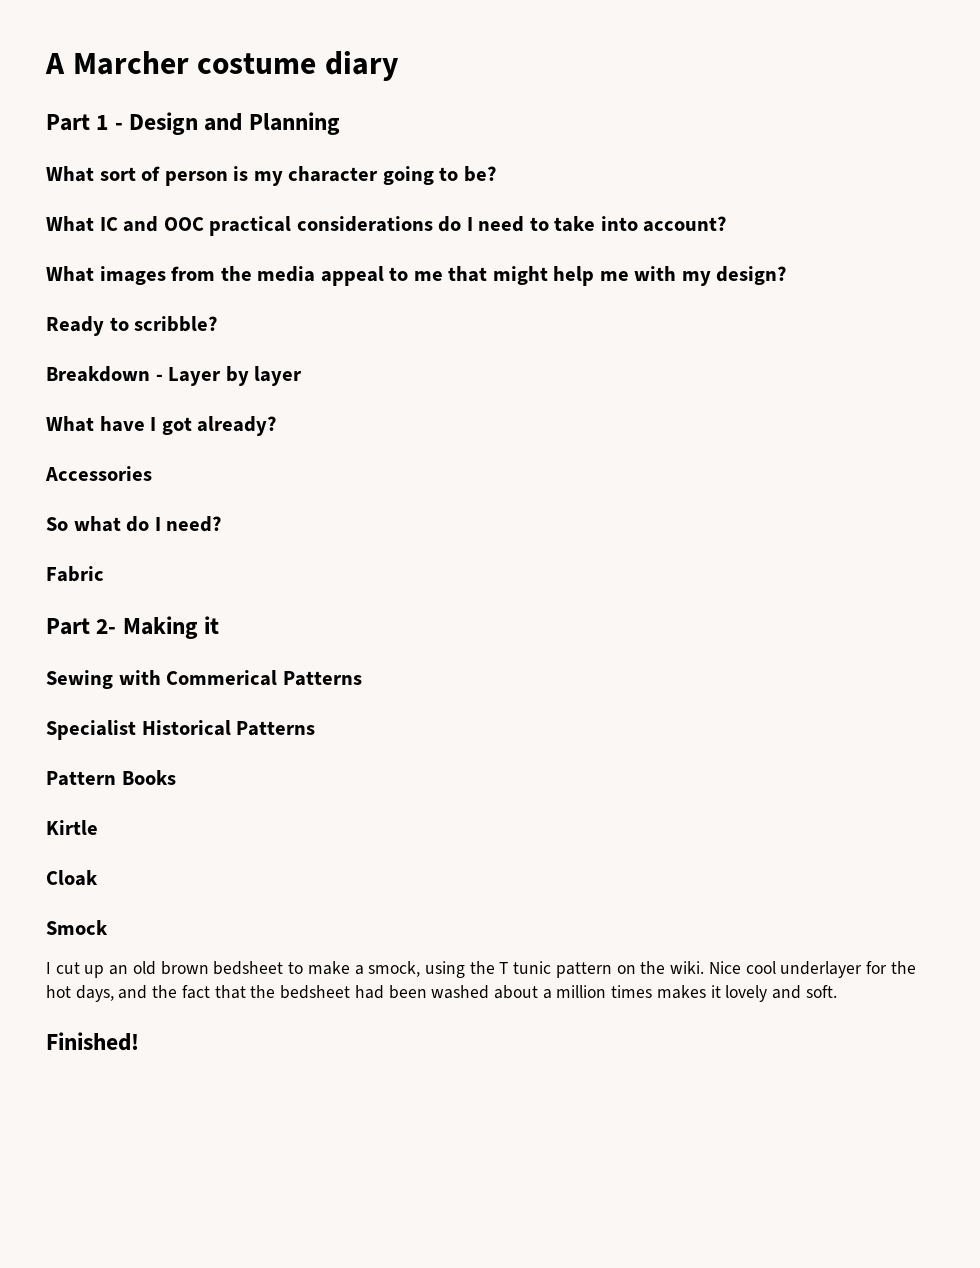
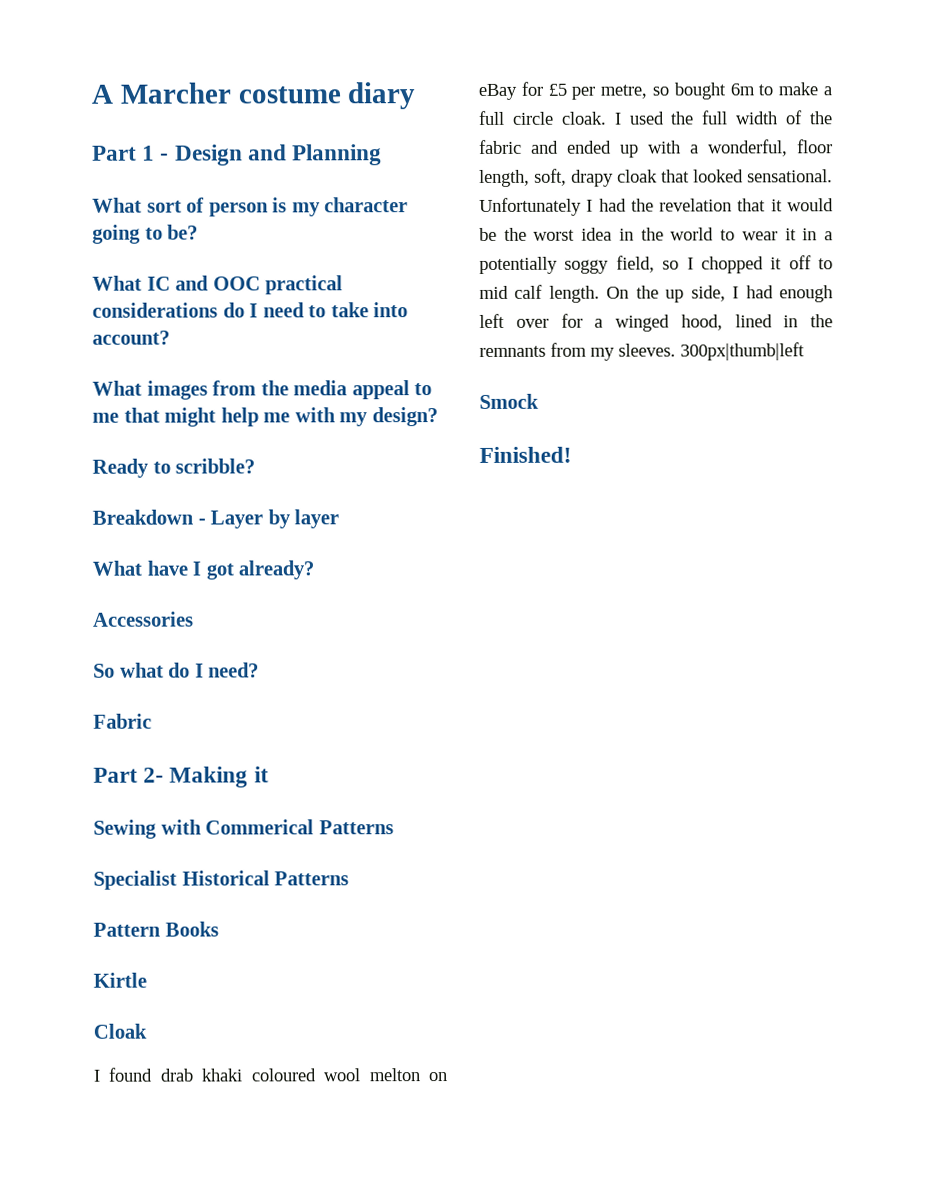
+ I found drab khaki coloured wool melton on eBay for £5 per metre, so bought 6m to make a full circle cloak. I used the full width of the fabric and ended up with a wonderful, floor length, soft, drapy cloak that looked sensational. Unfortunately I had the revelation that it would be the worst idea in the world to wear it in a potentially soggy field, so I chopped it off to mid calf length. On the up side, I had enough left over for a winged hood, lined in the remnants from my sleeves. 300px|thumb|left
  Smock
- I cut up an old brown bedsheet to make a smock, using the T tunic pattern on the wiki. Nice cool underlayer for the hot days, and the fact that the bedsheet had been washed about a million times makes it lovely and soft.

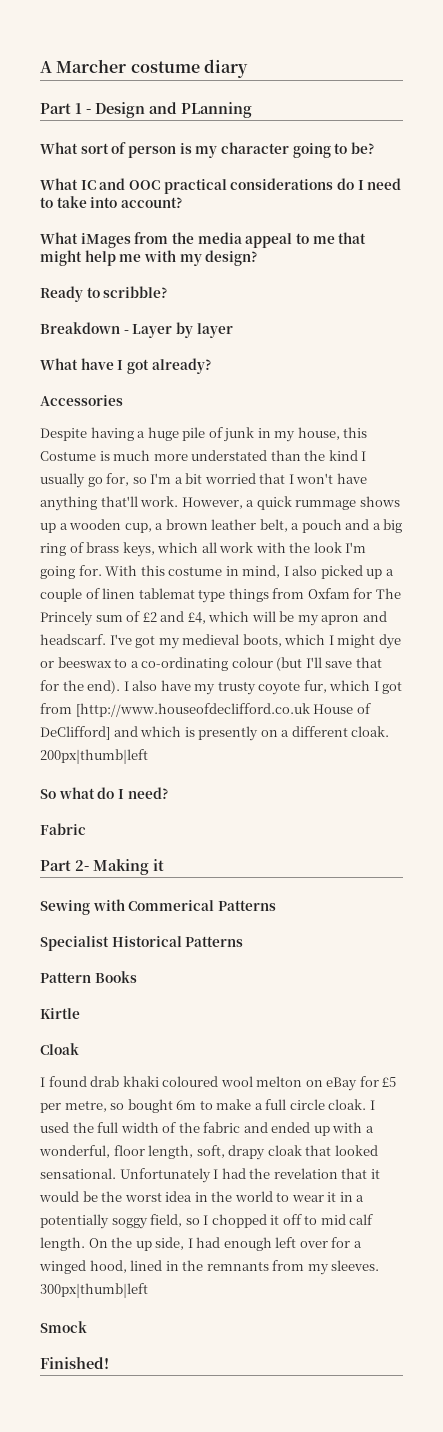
- Part 1 - Design and Planning
+ Part 1 - Design and PLanning
- What images from the media appeal to me that might help me with my design?
+ What iMages from the media appeal to me that might help me with my design?
+ Despite having a huge pile of junk in my house, this Costume is much more understated than the kind I usually go for, so I'm a bit worried that I won't have anything that'll work. However, a quick rummage shows up a wooden cup, a brown leather belt, a pouch and a big ring of brass keys, which all work with the look I'm going for. With this costume in mind, I also picked up a couple of linen tablemat type things from Oxfam for The Princely sum of £2 and £4, which will be my apron and headscarf. I've got my medieval boots, which I might dye or beeswax to a co-ordinating colour (but I'll save that for the end). I also have my trusty coyote fur, which I got from [http://www.houseofdeclifford.co.uk House of DeClifford] and which is presently on a different cloak. 200px|thumb|left

